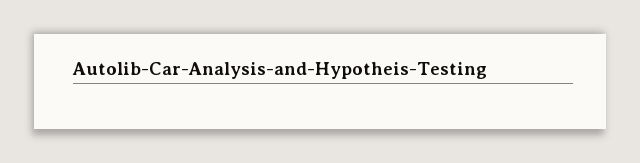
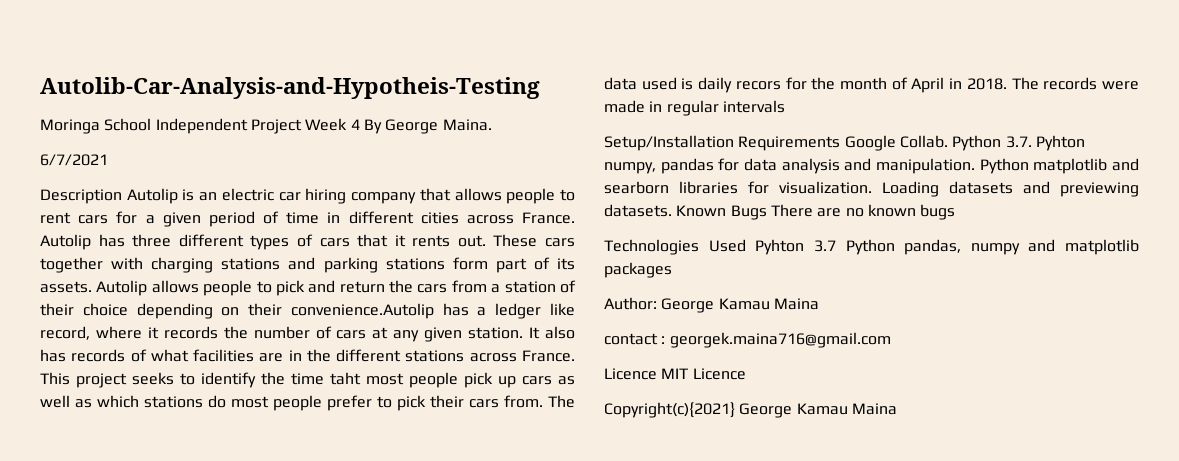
+ Moringa School Independent Project Week 4 By George Maina.
+ 6/7/2021
+ Description Autolip is an electric car hiring company that allows people to rent cars for a given period of time in different cities across France. Autolip has three different types of cars that it rents out. These cars together with charging stations and parking stations form part of its assets. Autolip allows people to pick and return the cars from a station of their choice depending on their convenience.Autolip has a ledger like record, where it records the number of cars at any given station. It also has records of what facilities are in the different stations across France. This project seeks to identify the time taht most people pick up cars as well as which stations do most people prefer to pick their cars from. The data used is daily recors for the month of April in 2018. The records were made in regular intervals
+ Setup/Installation Requirements Google Collab. Python 3.7. Pyhton numpy, pandas for data analysis and manipulation. Python matplotlib and searborn libraries for visualization. Loading datasets and previewing datasets. Known Bugs There are no known bugs
+ Technologies Used Pyhton 3.7 Python pandas, numpy and matplotlib packages
+ Author: George Kamau Maina
+ contact : georgek.maina716@gmail.com
+ Licence MIT Licence
+ Copyright(c){2021} George Kamau Maina

